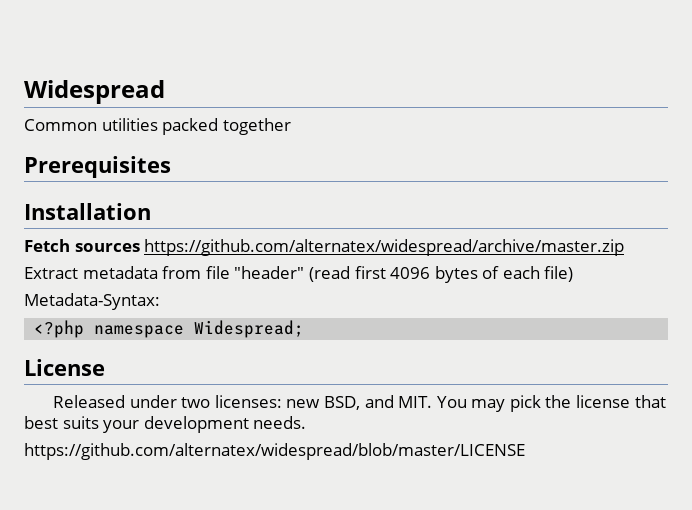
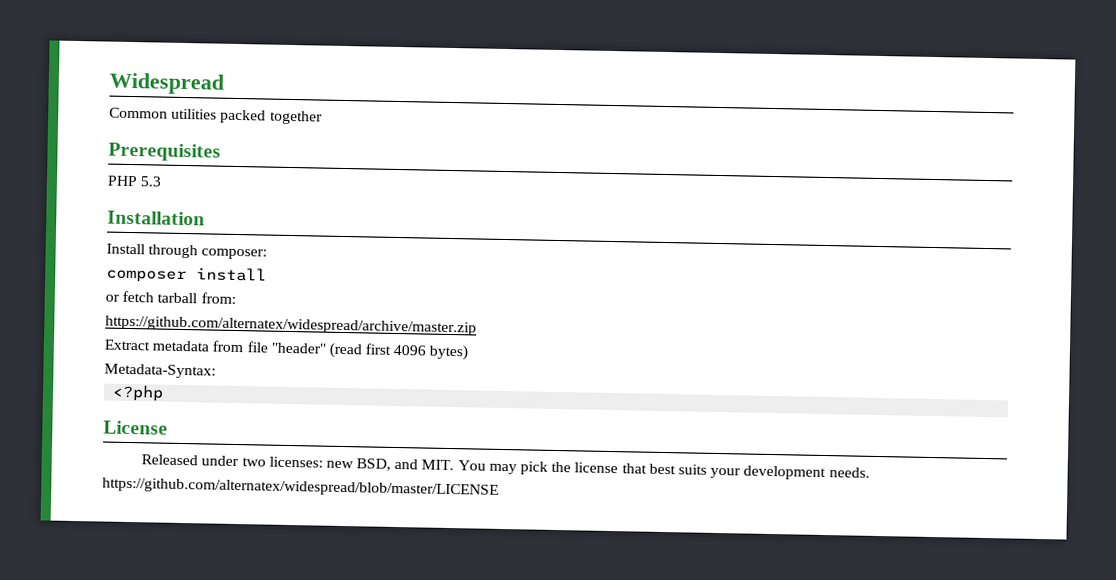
+ PHP 5.3
- Fetch sources https://github.com/alternatex/widespread/archive/master.zip
+ Install through composer:
+ composer install
+ or fetch tarball from:
+ https://github.com/alternatex/widespread/archive/master.zip
- Extract metadata from file "header" (read first 4096 bytes of each file)
+ Extract metadata from file "header" (read first 4096 bytes)
- <?php namespace Widespread;
+ <?php

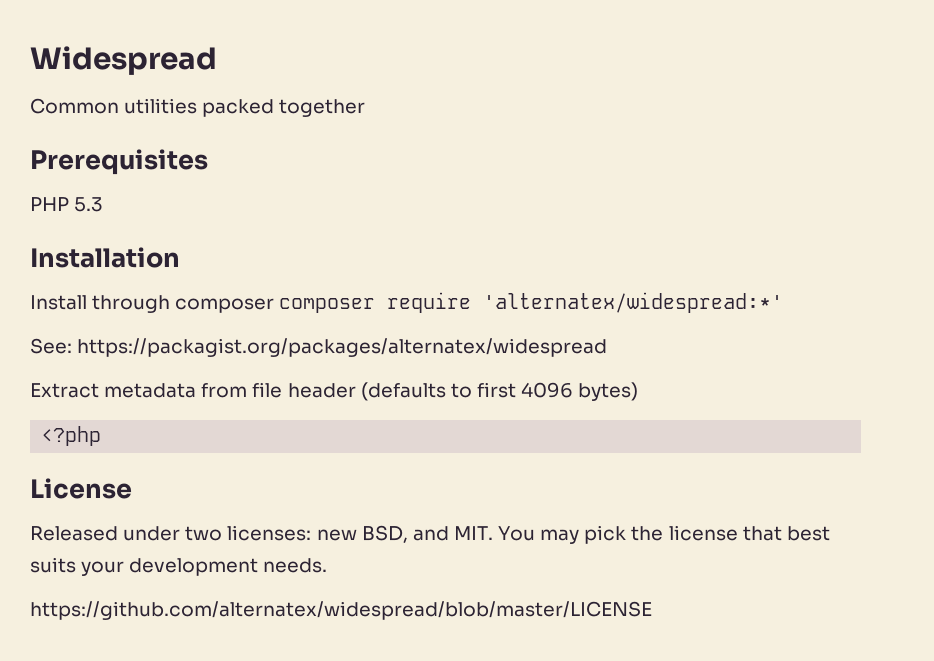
- Install through composer:
- composer install
- or fetch tarball from:
- https://github.com/alternatex/widespread/archive/master.zip
+ Install through composer composer require 'alternatex/widespread:*'
+ See: https://packagist.org/packages/alternatex/widespread
- Extract metadata from file "header" (read first 4096 bytes)
+ Extract metadata from file header (defaults to first 4096 bytes)
- Metadata-Syntax:

